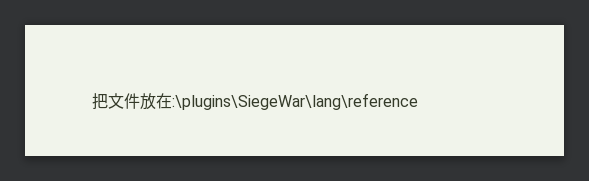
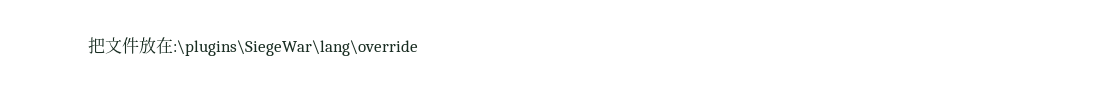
- 把文件放在:\plugins\SiegeWar\lang\reference
+ 把文件放在:\plugins\SiegeWar\lang\override

